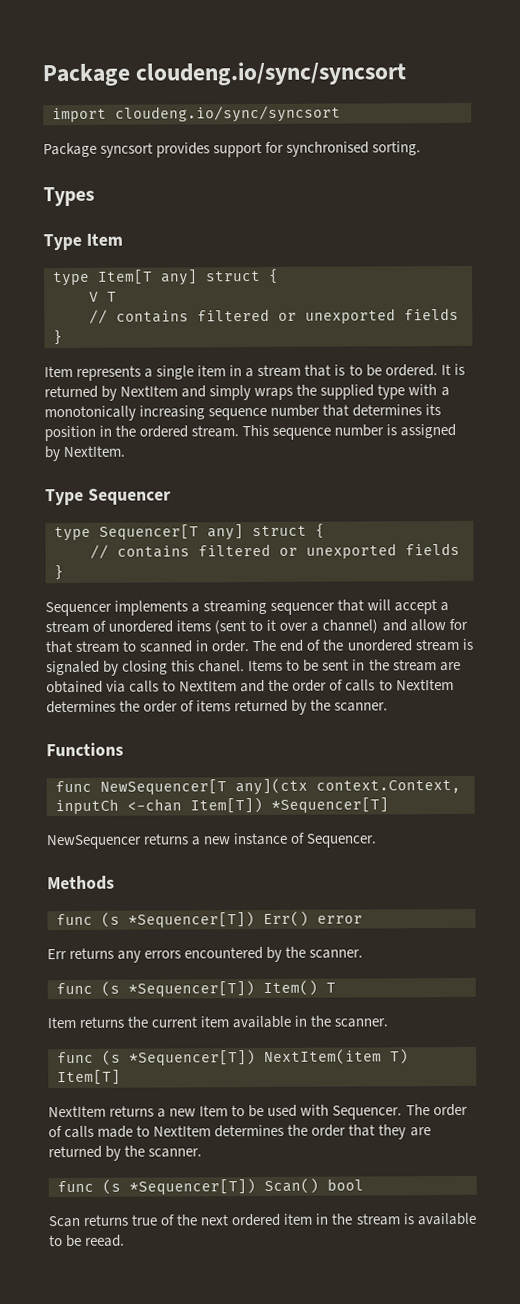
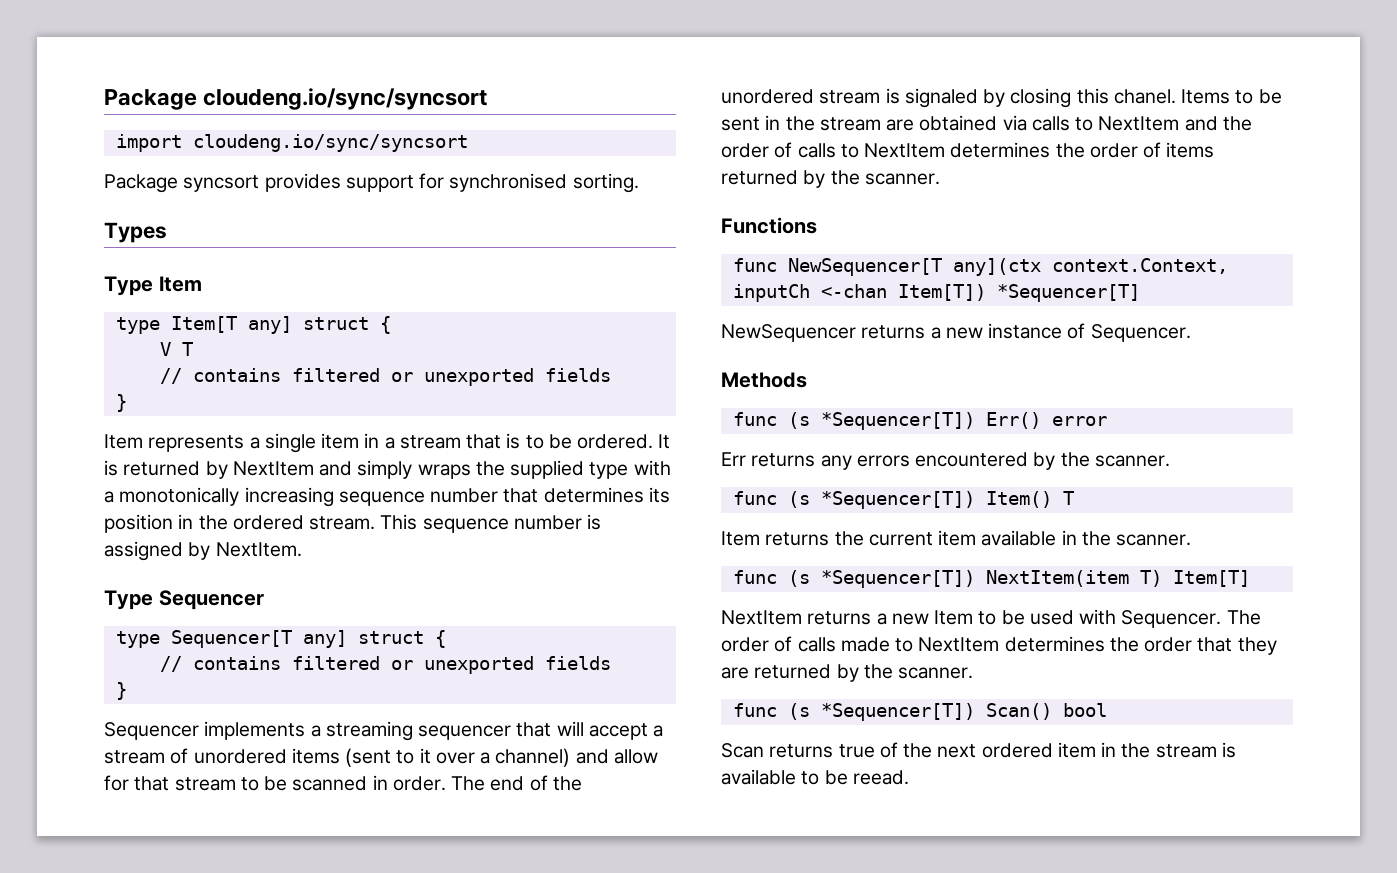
- Sequencer implements a streaming sequencer that will accept a stream of unordered items (sent to it over a channel) and allow for that stream to scanned in order.
+ Sequencer implements a streaming sequencer that will accept a stream of unordered items (sent to it over a channel) and allow for that stream to be scanned in order.

